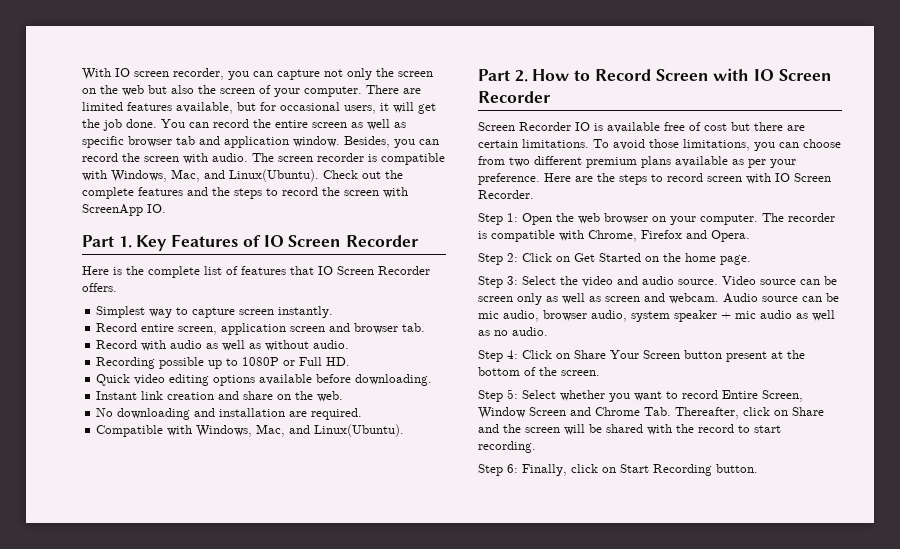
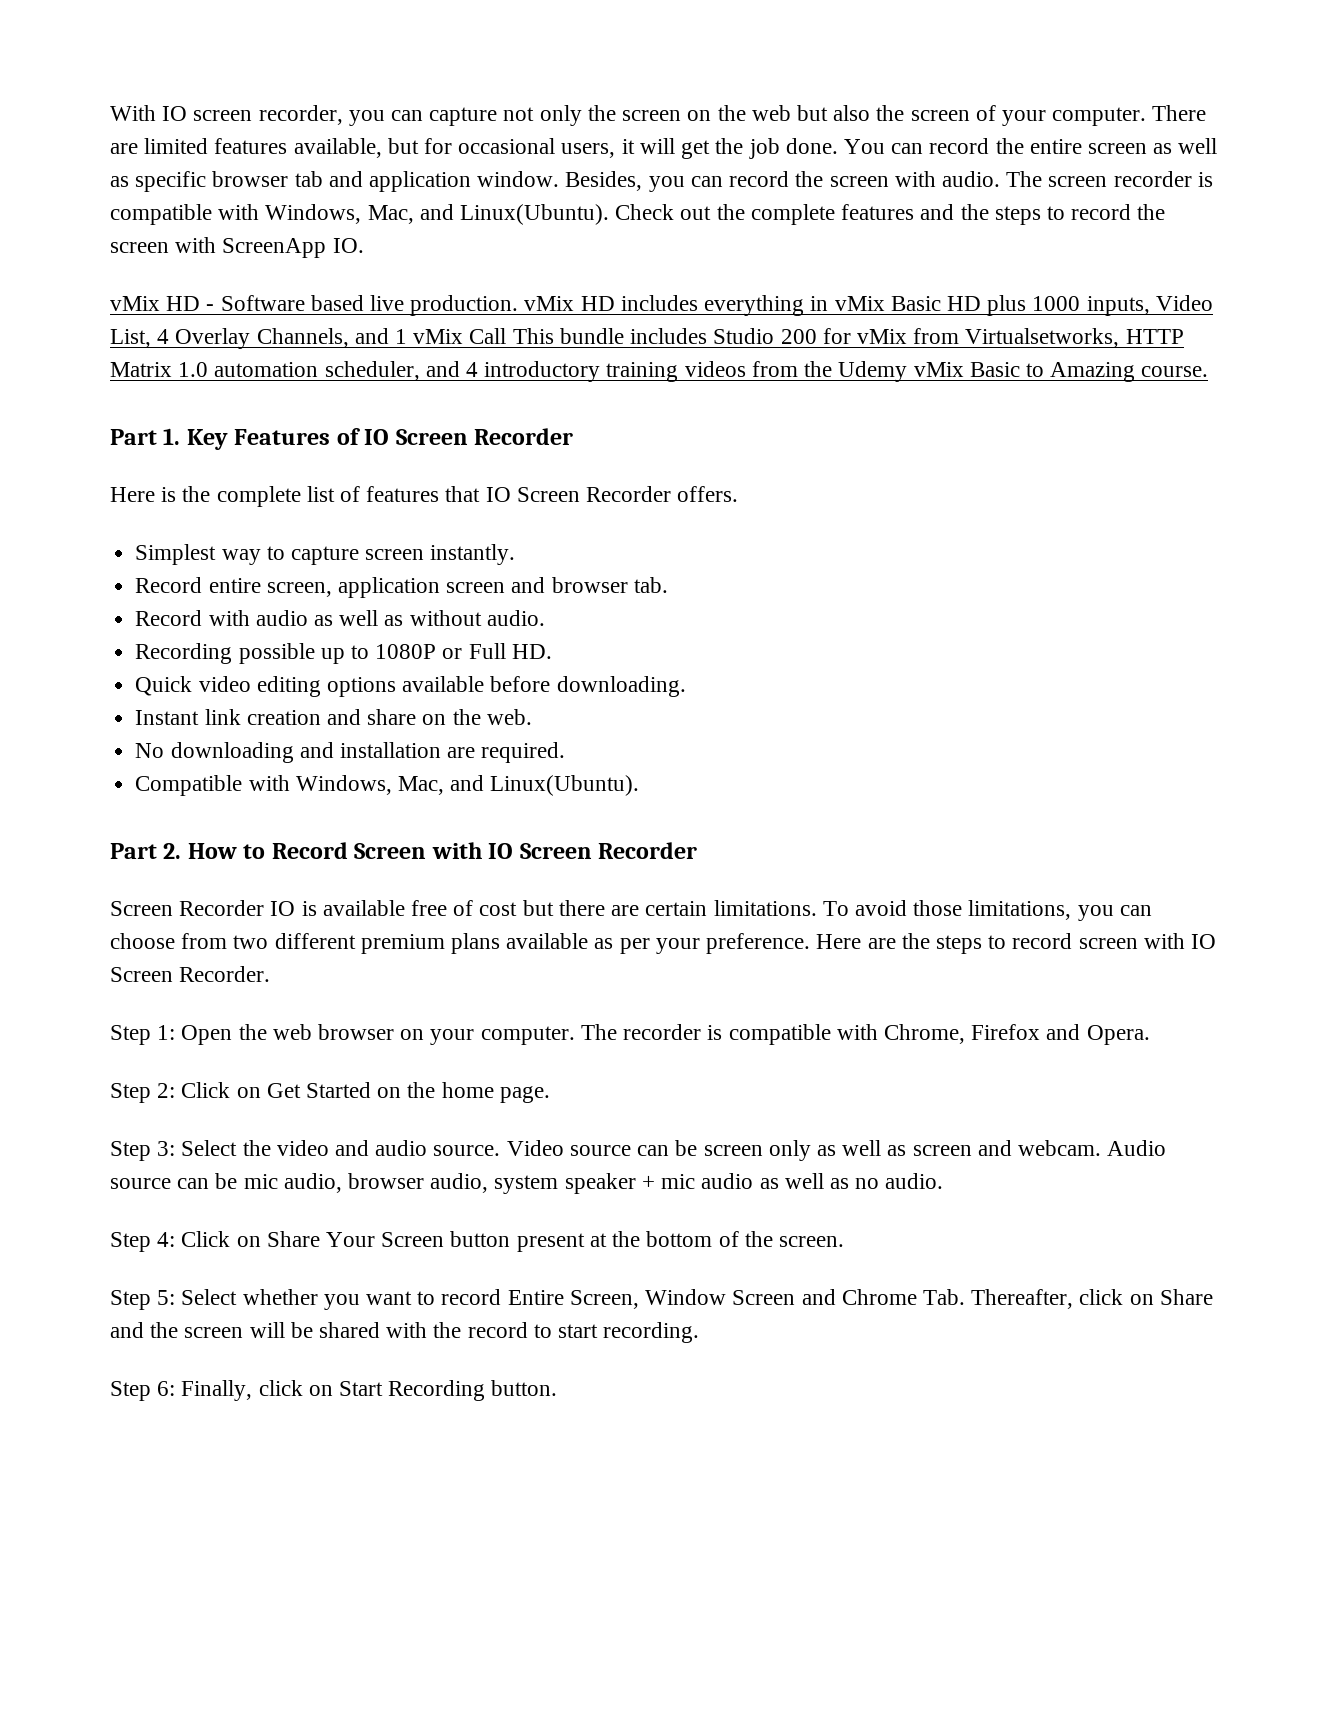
+ vMix HD - Software based live production. vMix HD includes everything in vMix Basic HD plus 1000 inputs, Video List, 4 Overlay Channels, and 1 vMix Call This bundle includes Studio 200 for vMix from Virtualsetworks, HTTP Matrix 1.0 automation scheduler, and 4 introductory training videos from the Udemy vMix Basic to Amazing course.

